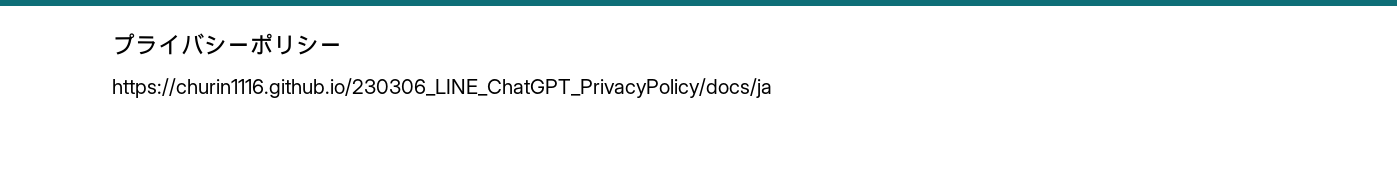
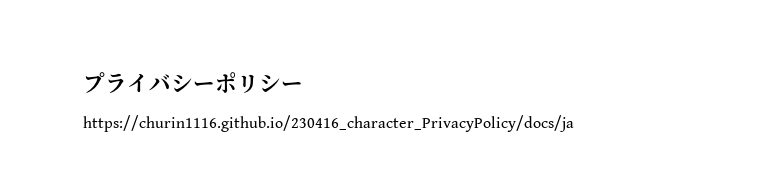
- https://churin1116.github.io/230306_LINE_ChatGPT_PrivacyPolicy/docs/ja
+ https://churin1116.github.io/230416_character_PrivacyPolicy/docs/ja

